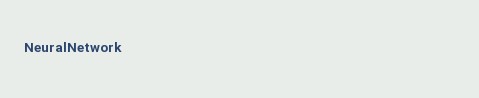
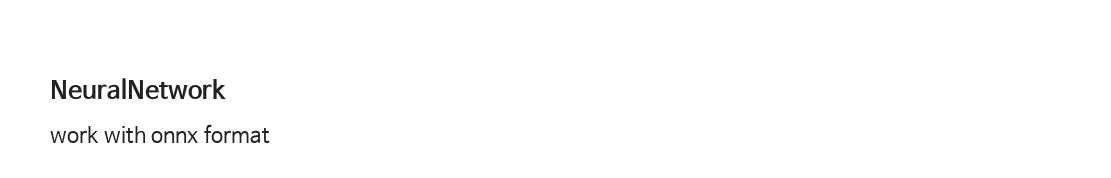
+ work with onnx format

